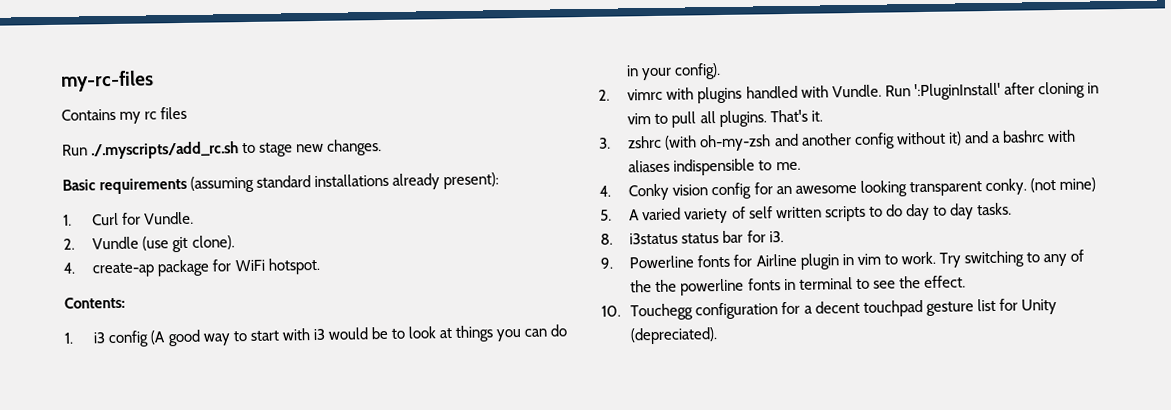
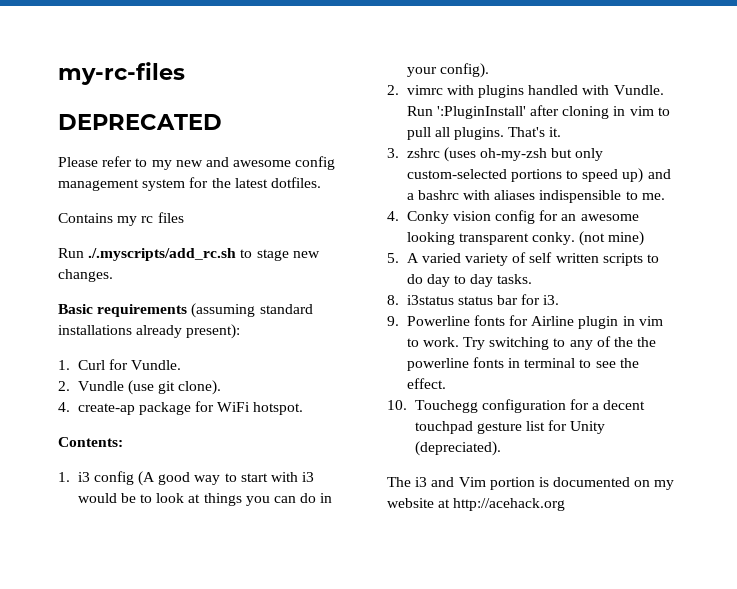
+ DEPRECATED
+ Please refer to my new and awesome config management system for the latest dotfiles.
- 3. zshrc (with oh-my-zsh and another config without it) and a bashrc with aliases indispensible to me.
+ 3. zshrc (uses oh-my-zsh but only custom-selected portions to speed up) and a bashrc with aliases indispensible to me.
+ The i3 and Vim portion is documented on my website at http://acehack.org

